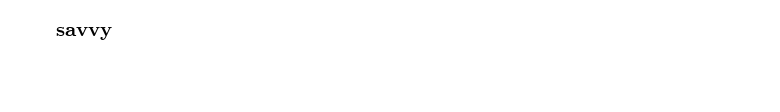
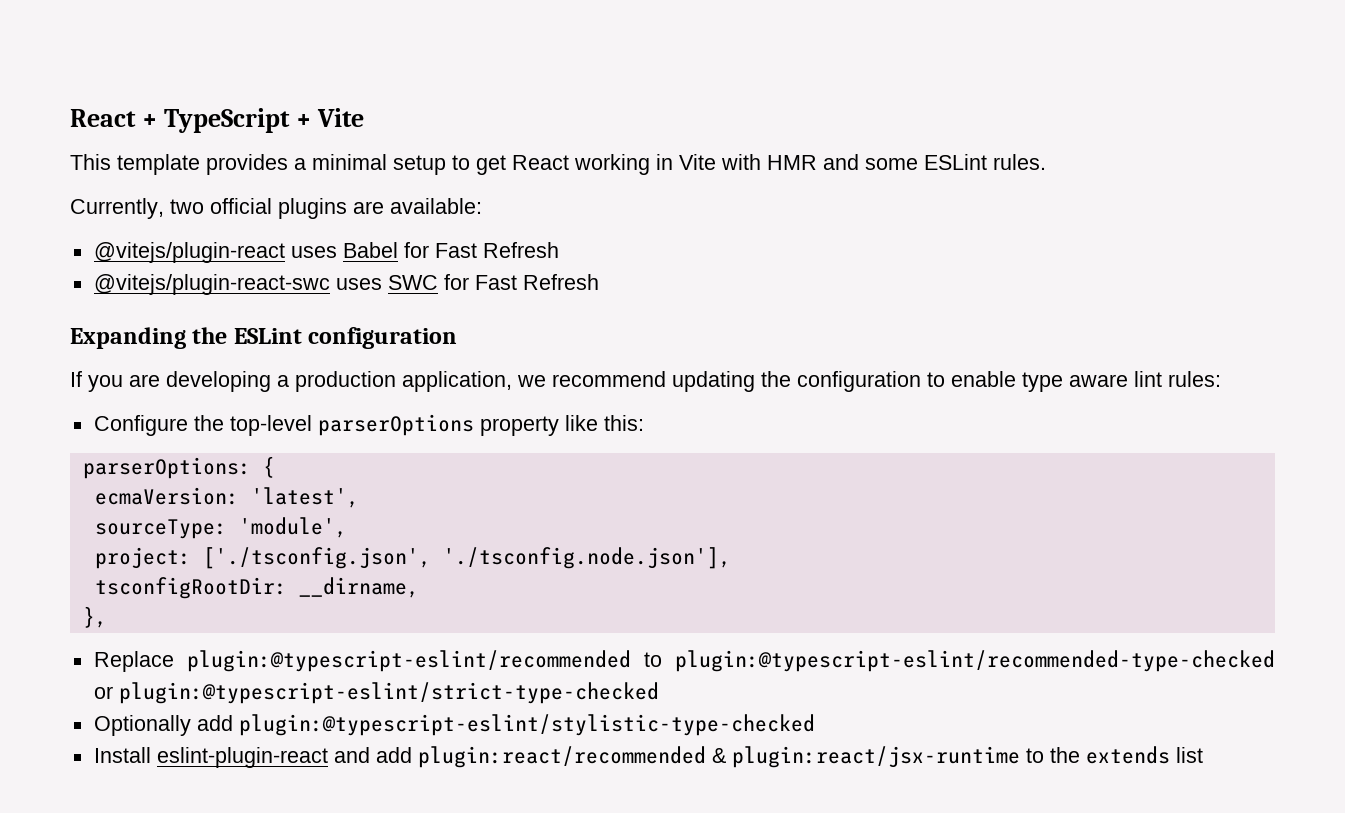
- savvy
+ React + TypeScript + Vite
+ This template provides a minimal setup to get React working in Vite with HMR and some ESLint rules.
+ Currently, two official plugins are available:
+ @vitejs/plugin-react uses Babel for Fast Refresh
+ @vitejs/plugin-react-swc uses SWC for Fast Refresh
+ Expanding the ESLint configuration
+ If you are developing a production application, we recommend updating the configuration to enable type aware lint rules:
+ Configure the top-level parserOptions property like this:
+ parserOptions: {
+ ecmaVersion: 'latest',
+ sourceType: 'module',
+ project: ['./tsconfig.json', './tsconfig.node.json'],
+ tsconfigRootDir: __dirname,
+ },
+ Replace plugin:@typescript-eslint/recommended to plugin:@typescript-eslint/recommended-type-checked or plugin:@typescript-eslint/strict-type-checked
+ Optionally add plugin:@typescript-eslint/stylistic-type-checked
+ Install eslint-plugin-react and add plugin:react/recommended & plugin:react/jsx-runtime to the extends list

